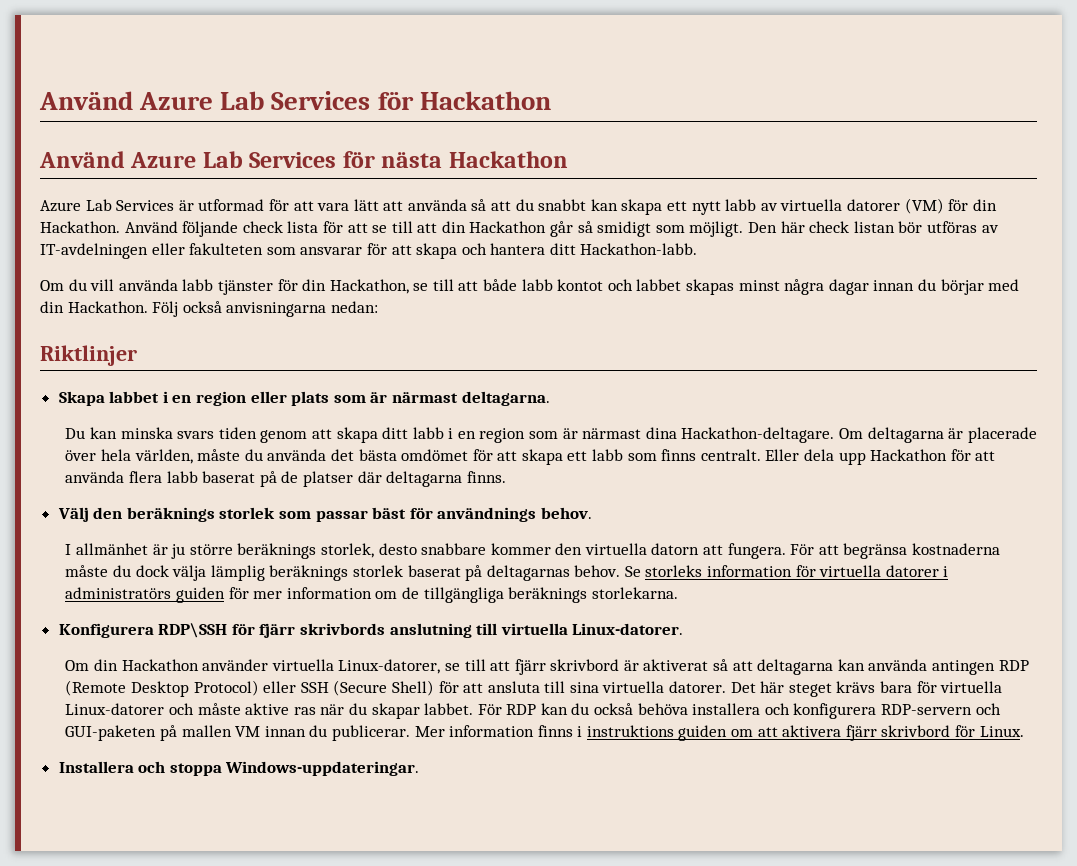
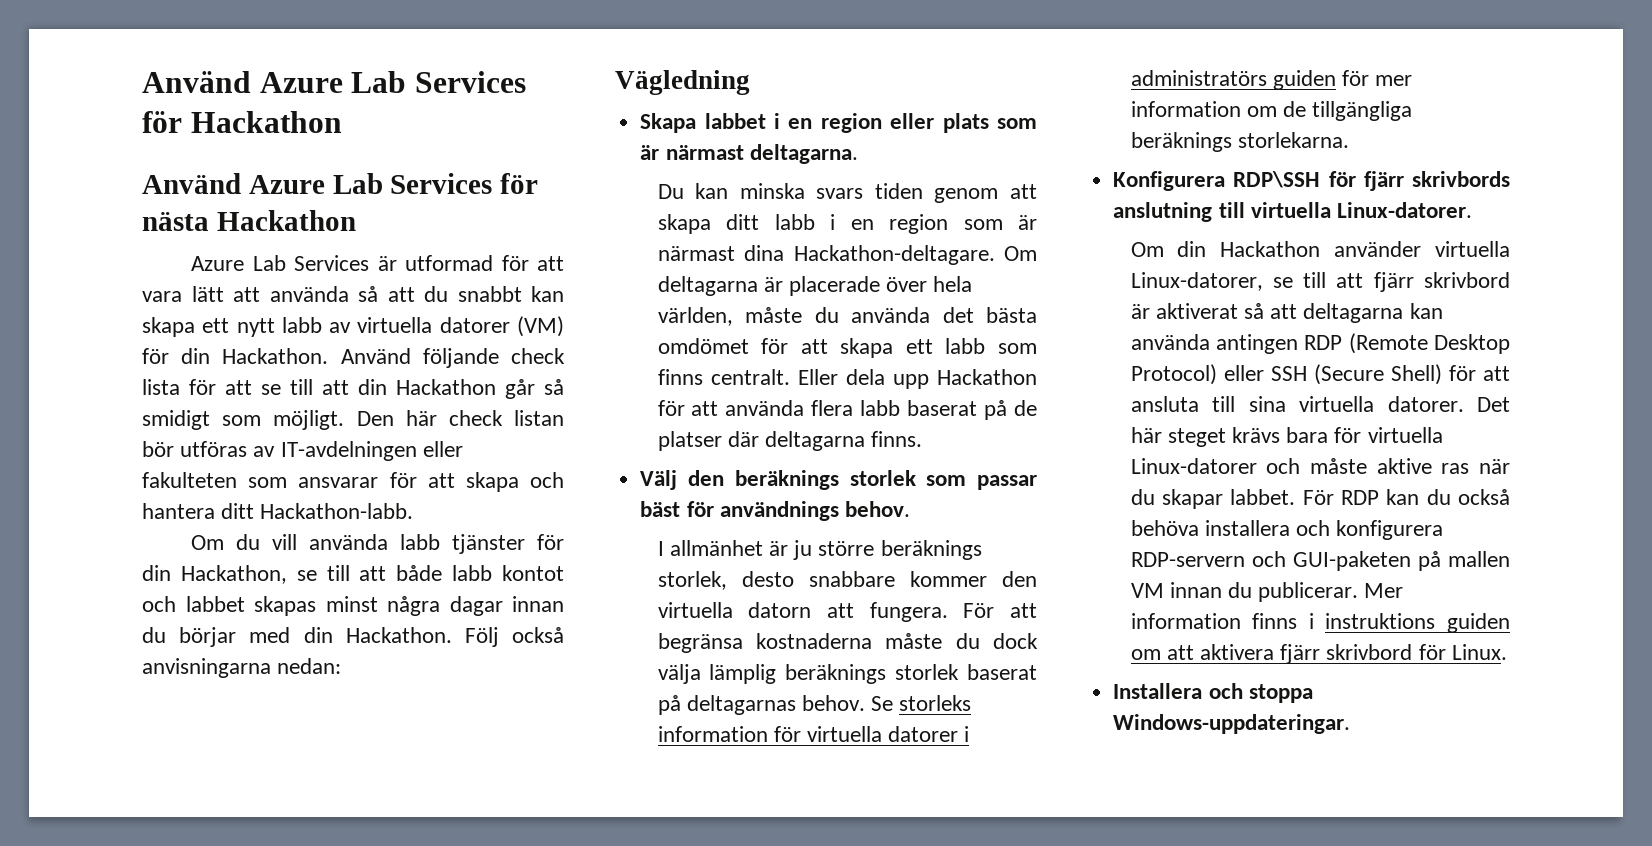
- Riktlinjer
+ Vägledning

